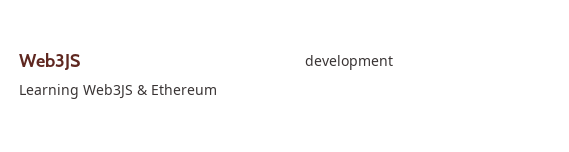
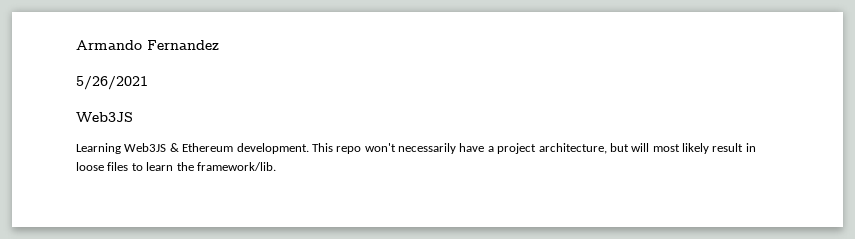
+ Armando Fernandez
+ 5/26/2021
- Learning Web3JS & Ethereum development
+ Learning Web3JS & Ethereum development. This repo won't necessarily have a project architecture, but will most likely result in loose files to learn the framework/lib.

